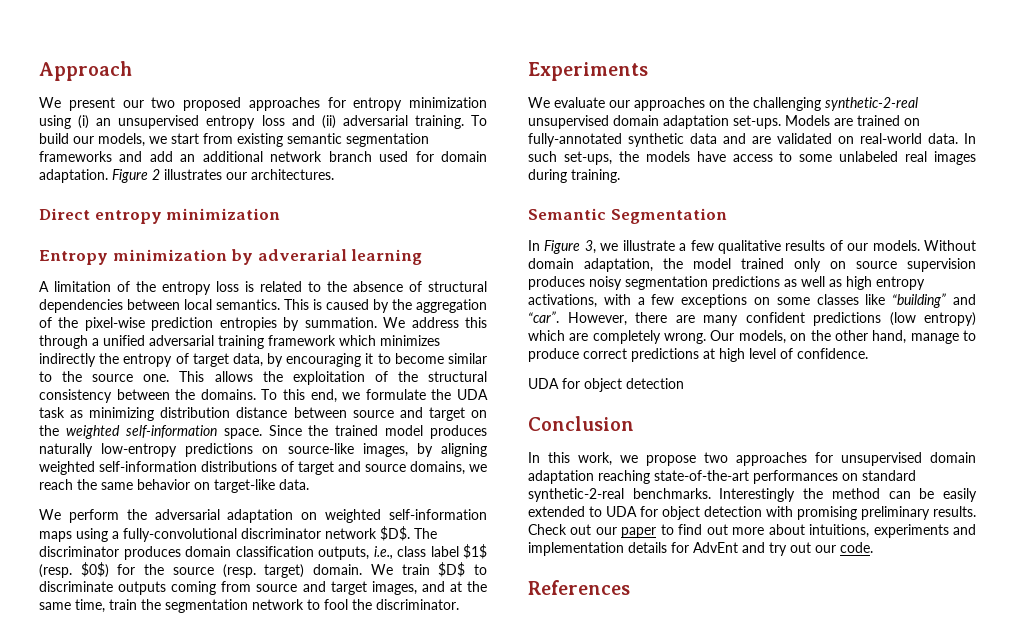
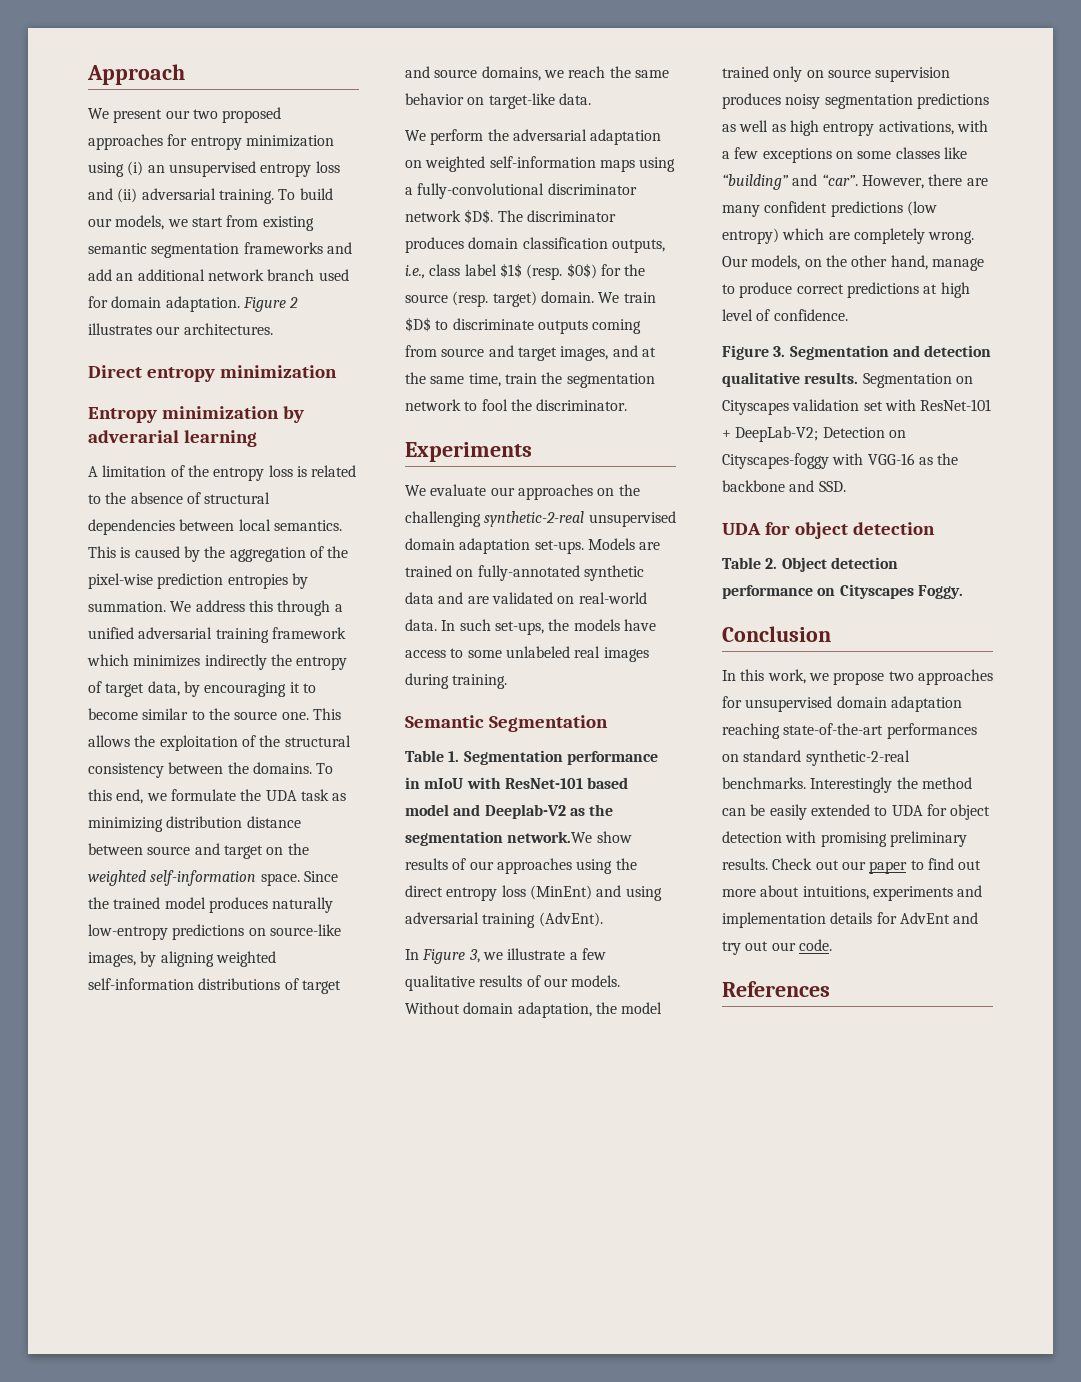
+ Table 1. Segmentation performance in mIoU with ResNet-101 based model and Deeplab-V2 as the segmentation network.We show results of our approaches using the direct entropy loss (MinEnt) and using adversarial training (AdvEnt).
  Our models, on the other hand, manage to produce correct predictions at high level of confidence.
+ Figure 3. Segmentation and detection qualitative results. Segmentation on Cityscapes validation set with ResNet-101 + DeepLab-V2; Detection on Cityscapes-foggy with VGG-16 as the backbone and SSD.
  UDA for object detection
+ Table 2. Object detection performance on Cityscapes Foggy.

